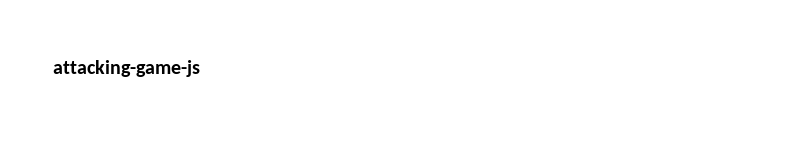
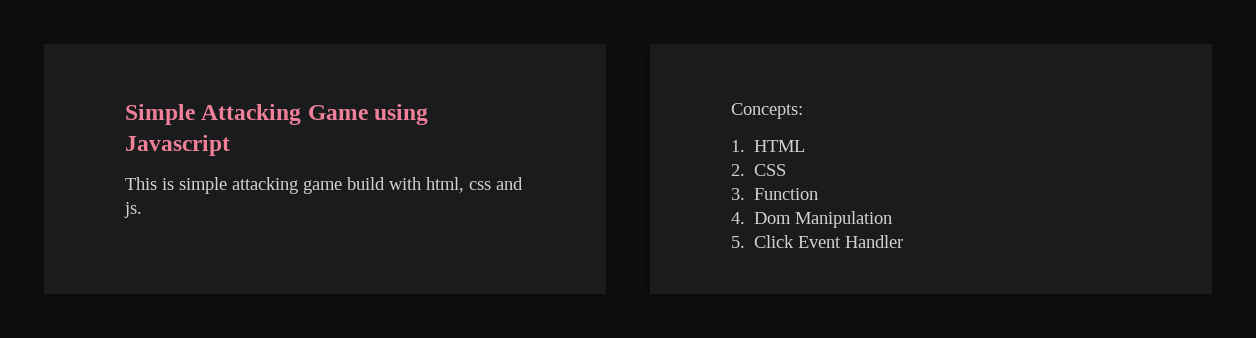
- attacking-game-js
+ Simple Attacking Game using Javascript
+ This is simple attacking game build with html, css and js.
+ Concepts:
+ 1. HTML
+ 2. CSS
+ 3. Function
+ 4. Dom Manipulation
+ 5. Click Event Handler

